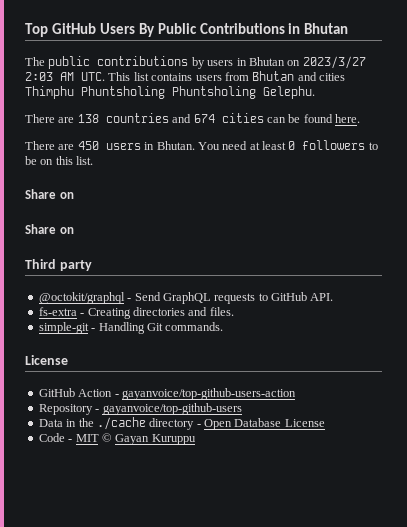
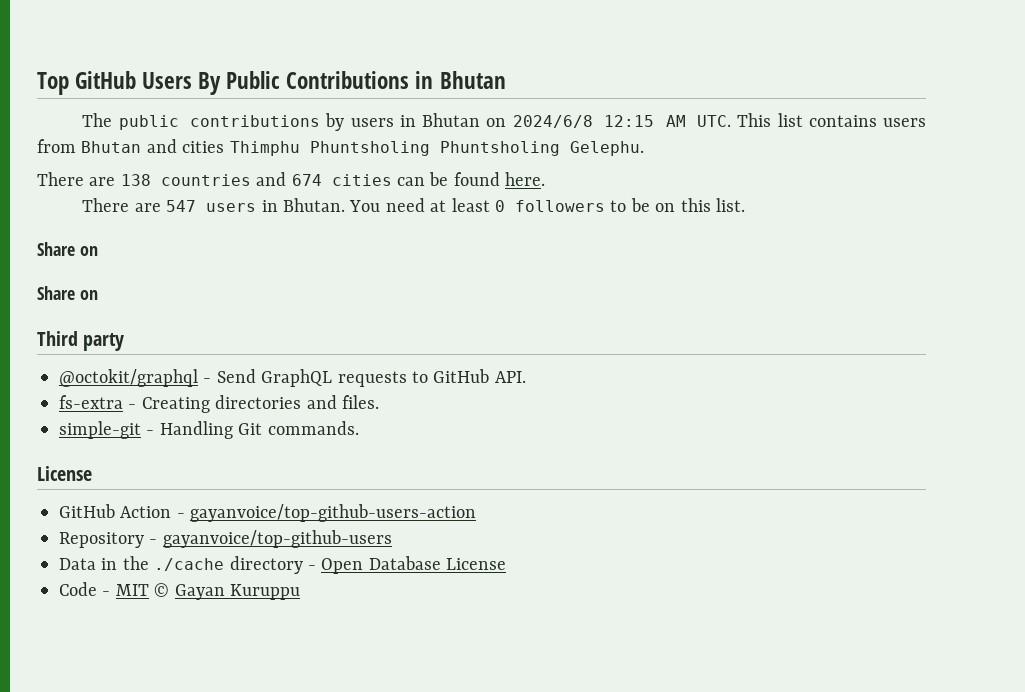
- The public contributions by users in Bhutan on 2023/3/27 2:03 AM UTC. This list contains users from Bhutan and cities Thimphu Phuntsholing Phuntsholing Gelephu.
+ The public contributions by users in Bhutan on 2024/6/8 12:15 AM UTC. This list contains users from Bhutan and cities Thimphu Phuntsholing Phuntsholing Gelephu.
- There are 450 users in Bhutan.
+ There are 547 users in Bhutan.

